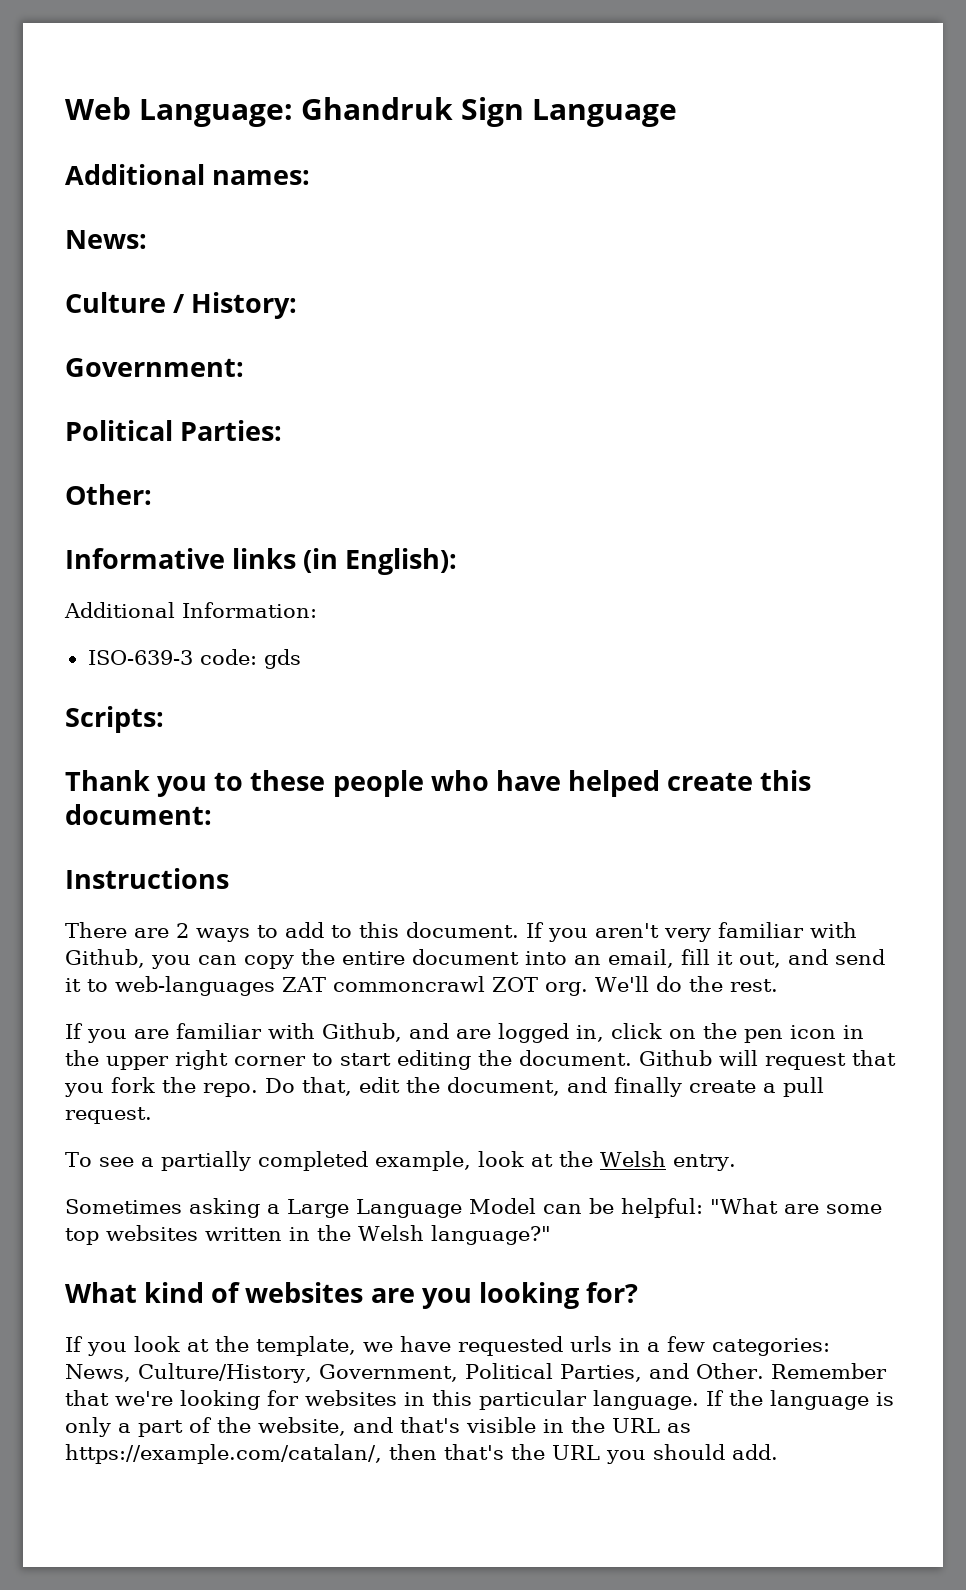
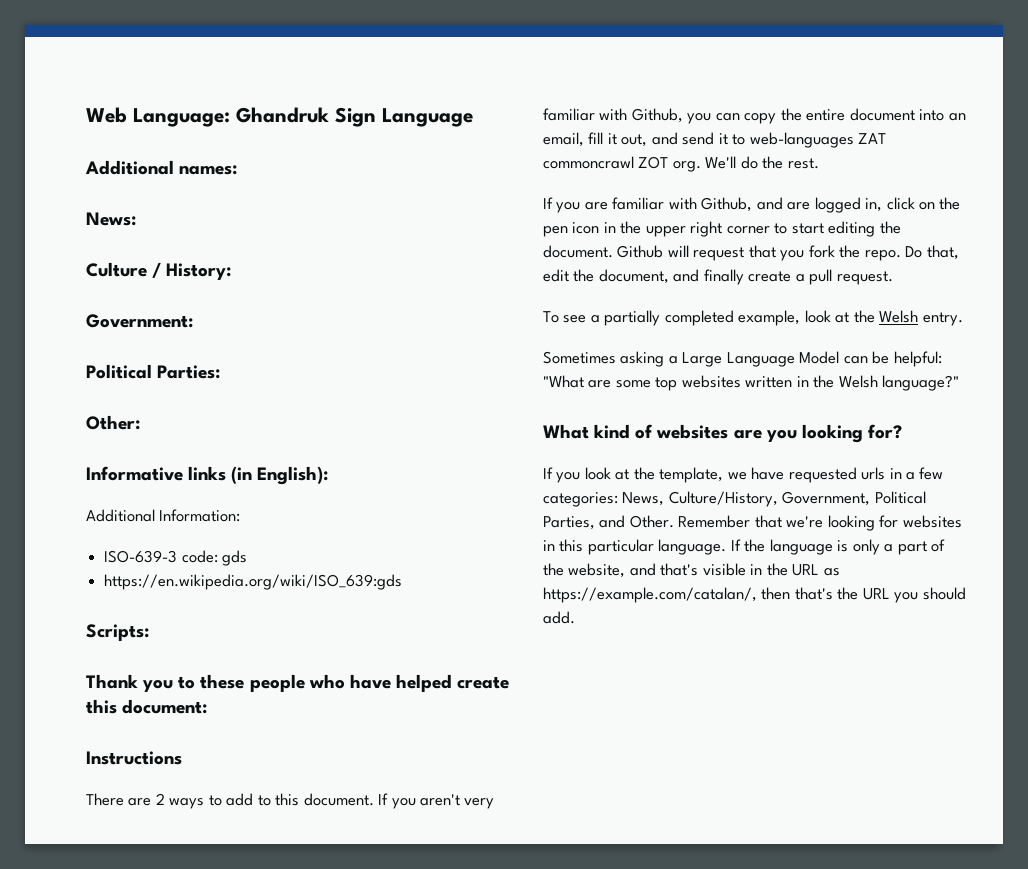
+ https://en.wikipedia.org/wiki/ISO_639:gds

